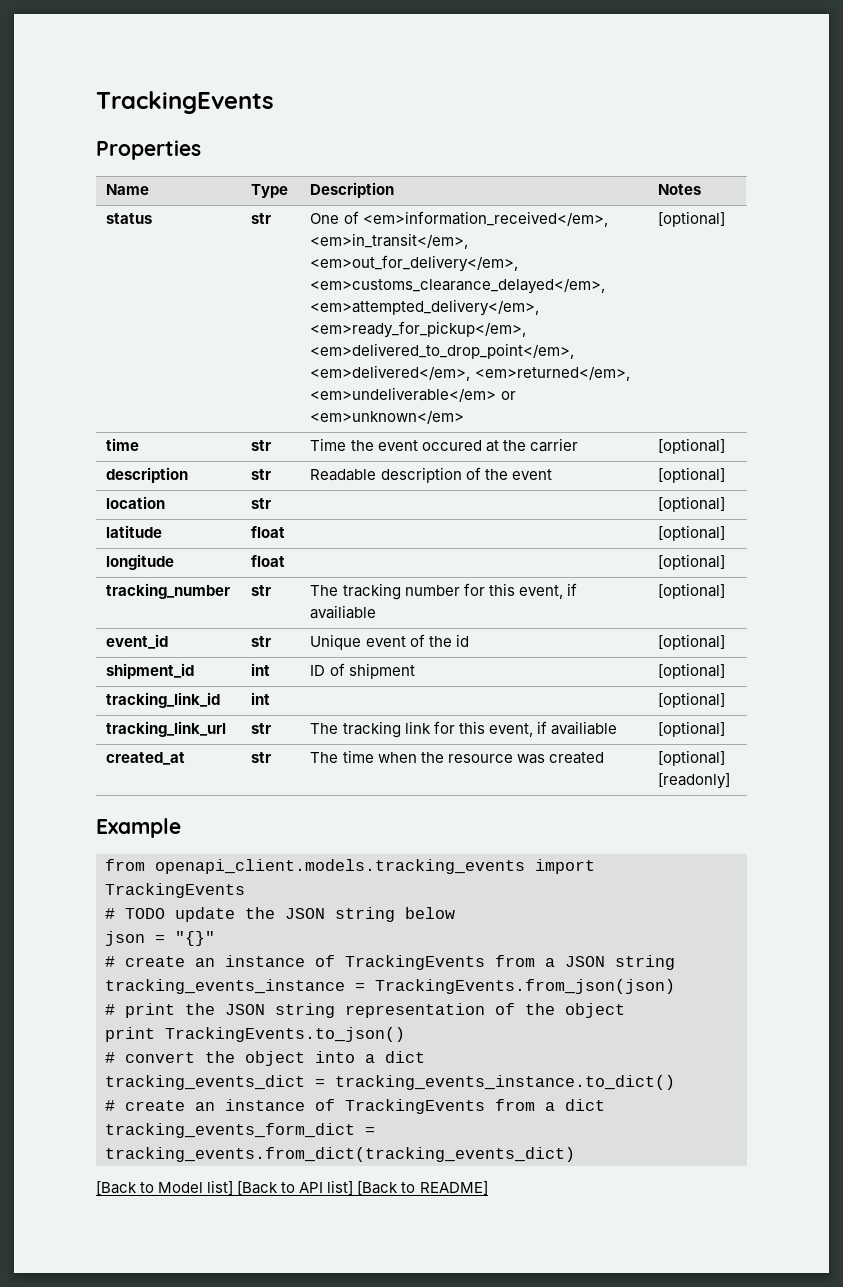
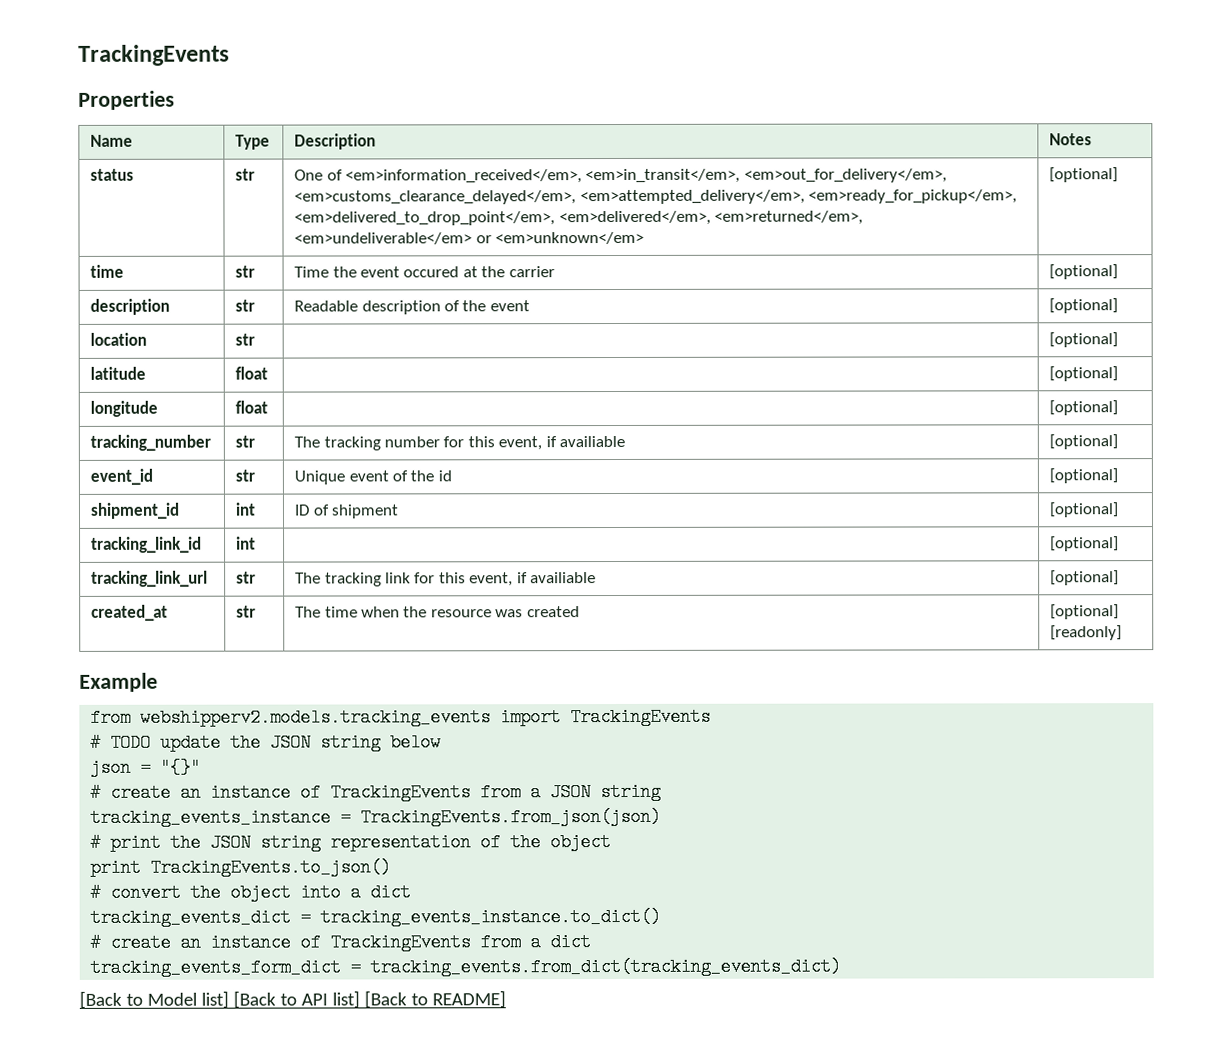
- from openapi_client.models.tracking_events import TrackingEvents
+ from webshipperv2.models.tracking_events import TrackingEvents

